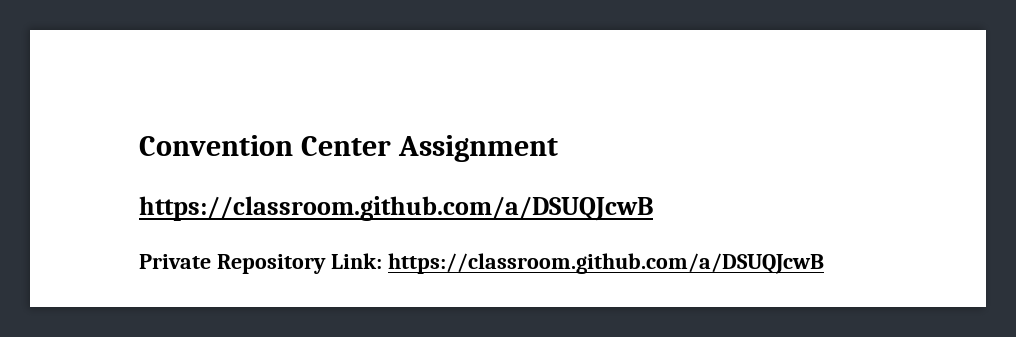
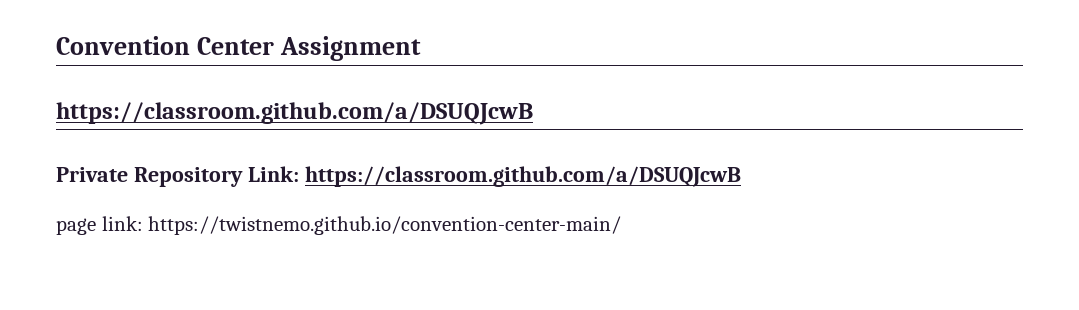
+ page link: https://twistnemo.github.io/convention-center-main/

